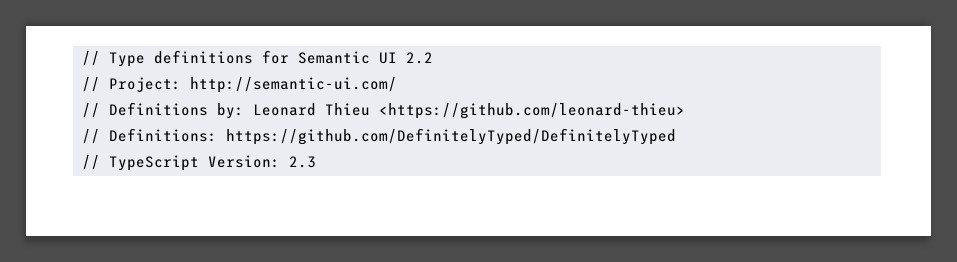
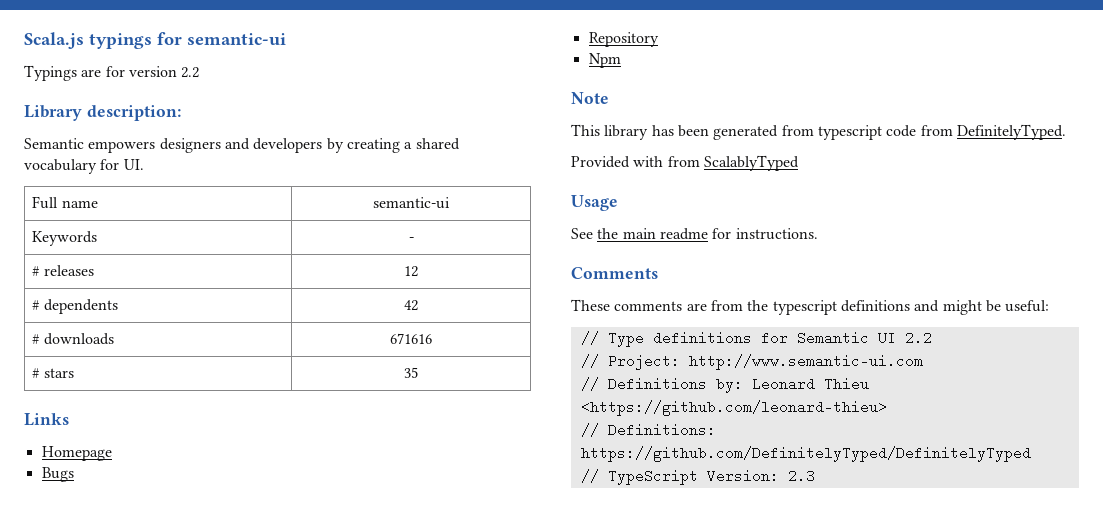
+ Scala.js typings for semantic-ui
+ Typings are for version 2.2
+ Library description:
+ Semantic empowers designers and developers by creating a shared vocabulary for UI.
+ Full name | semantic-ui
+ Keywords | -
+ # releases | 12
+ # dependents | 42
+ # downloads | 671616
+ # stars | 35
+ Links
+ Homepage
+ Bugs
+ Repository
+ Npm
+ Note
+ This library has been generated from typescript code from DefinitelyTyped.
+ Provided with from ScalablyTyped
+ Usage
+ See the main readme for instructions.
+ Comments
+ These comments are from the typescript definitions and might be useful:
- // Project: http://semantic-ui.com/
+ // Project: http://www.semantic-ui.com

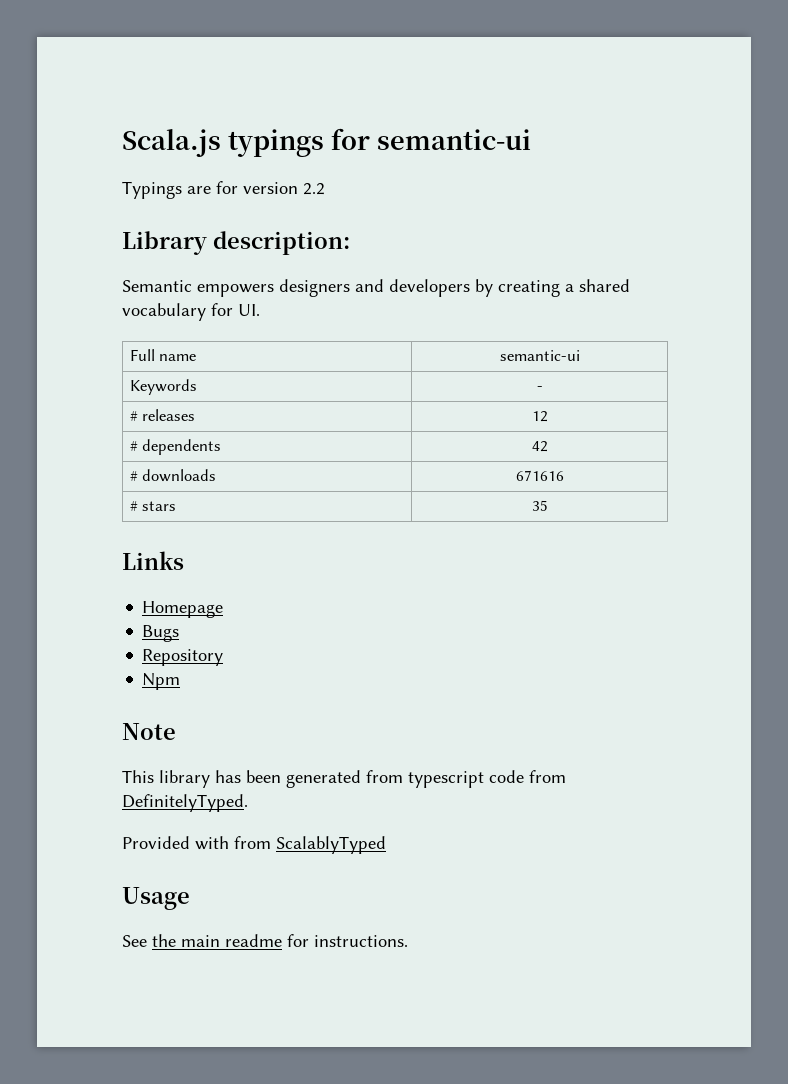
- Comments
- These comments are from the typescript definitions and might be useful:
- // Type definitions for Semantic UI 2.2
- // Project: http://www.semantic-ui.com
- // Definitions by: Leonard Thieu <https://github.com/leonard-thieu>
- // Definitions: https://github.com/DefinitelyTyped/DefinitelyTyped
- // TypeScript Version: 2.3

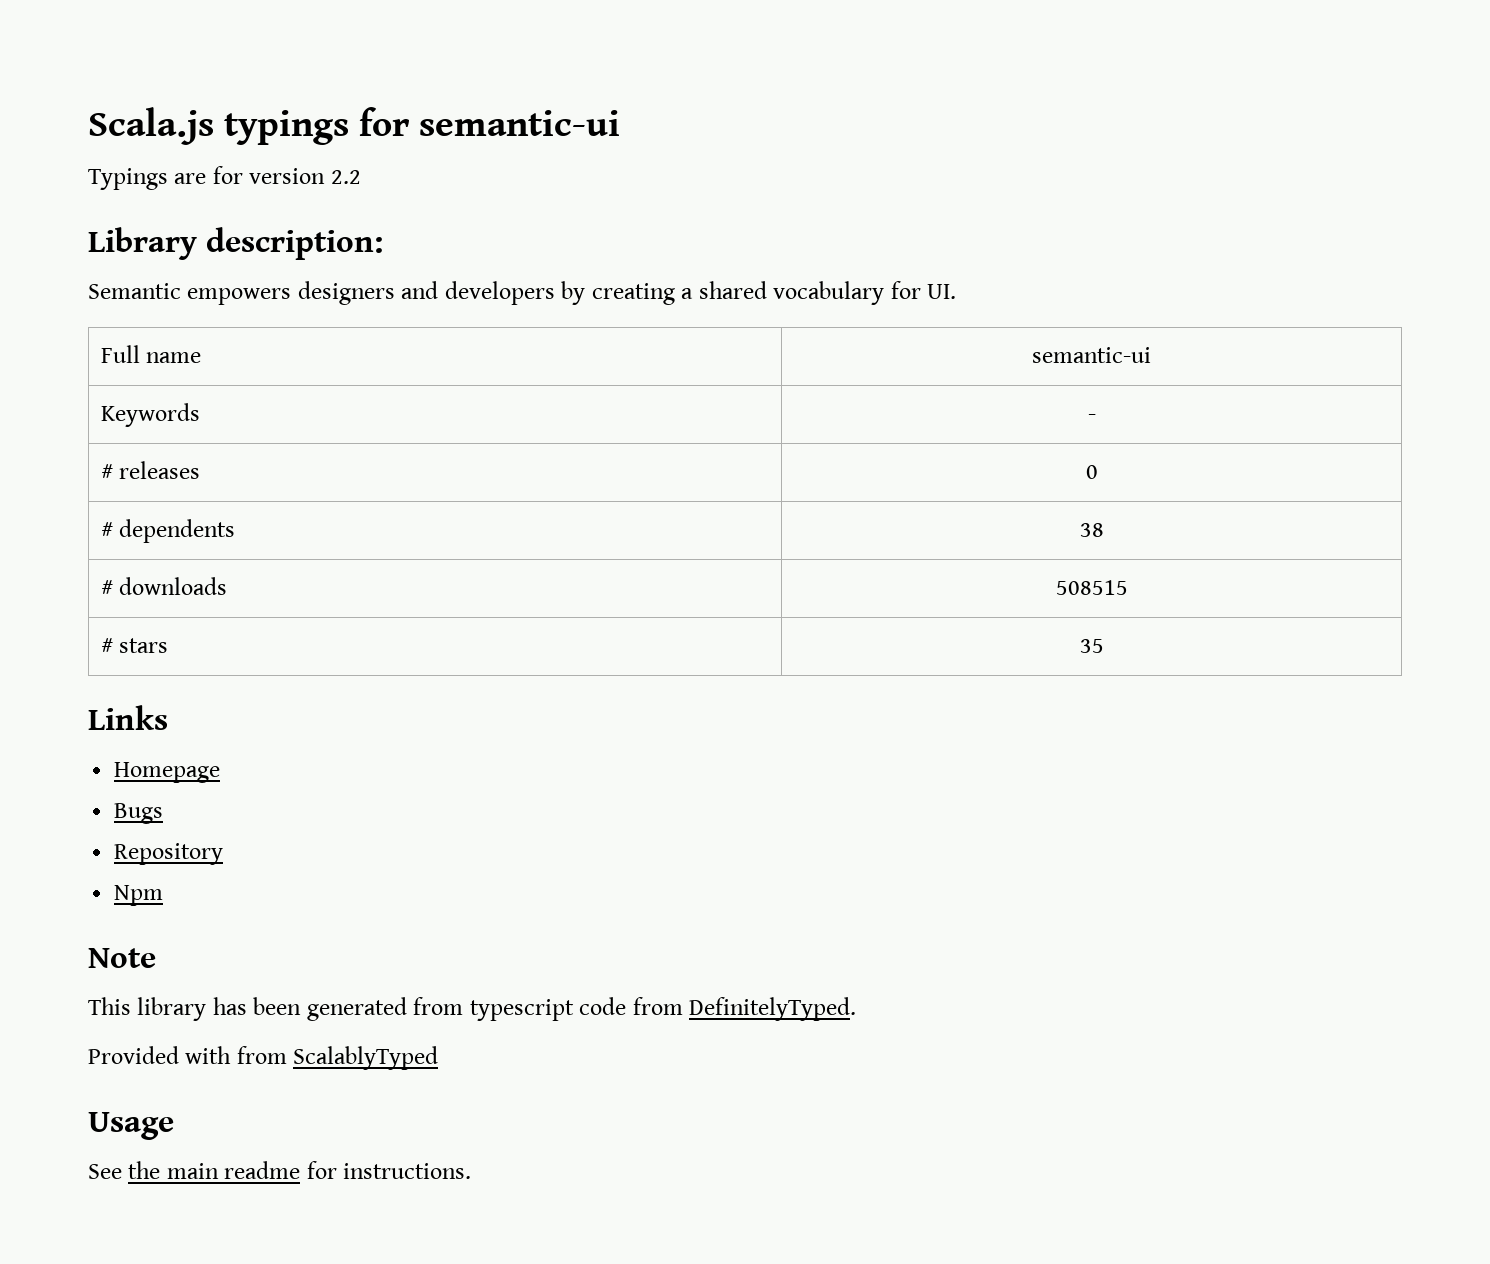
- # releases | 12
+ # releases | 0
- # dependents | 42
+ # dependents | 38
- # downloads | 671616
+ # downloads | 508515

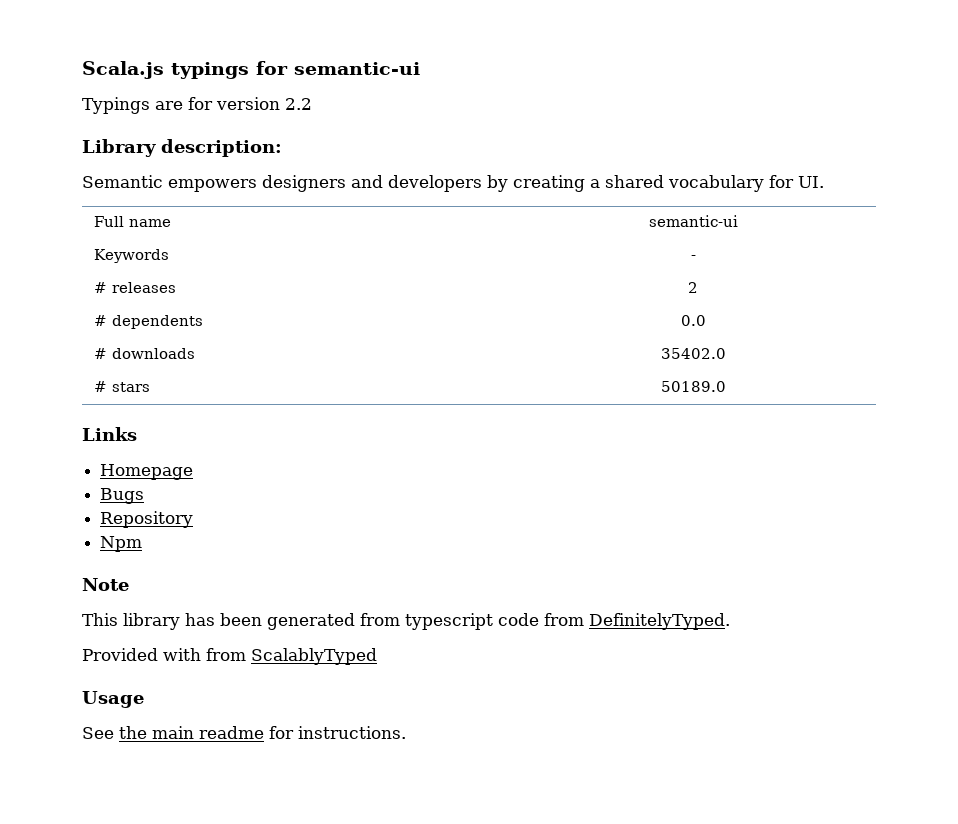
- # releases | 0
+ # releases | 2
- # dependents | 38
+ # dependents | 0.0
- # downloads | 508515
+ # downloads | 35402.0
- # stars | 35
+ # stars | 50189.0

